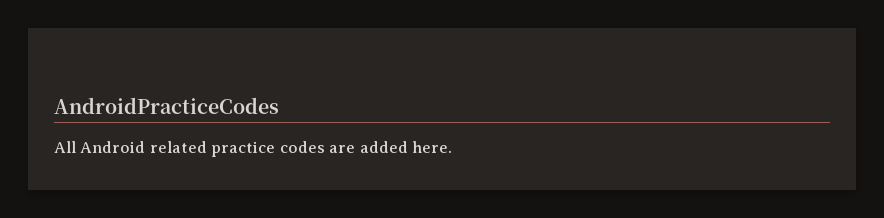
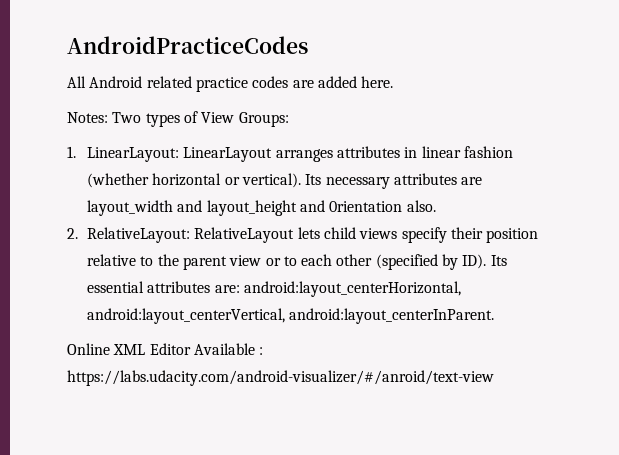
+ Notes: Two types of View Groups:
+ 1. LinearLayout: LinearLayout arranges attributes in linear fashion (whether horizontal or vertical). Its necessary attributes are layout_width and layout_height and 0rientation also.
+ 2. RelativeLayout: RelativeLayout lets child views specify their position relative to the parent view or to each other (specified by ID). Its essential attributes are: android:layout_centerHorizontal, android:layout_centerVertical, android:layout_centerInParent.
+ Online XML Editor Available : https://labs.udacity.com/android-visualizer/#/anroid/text-view

